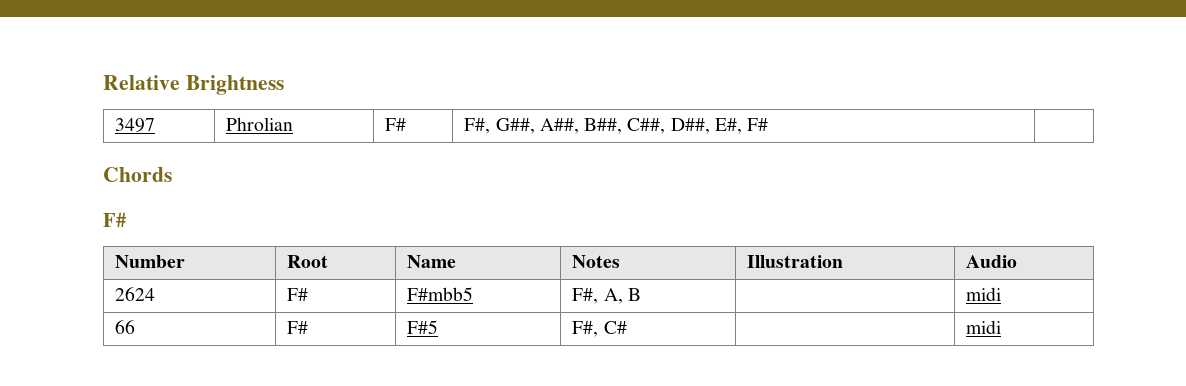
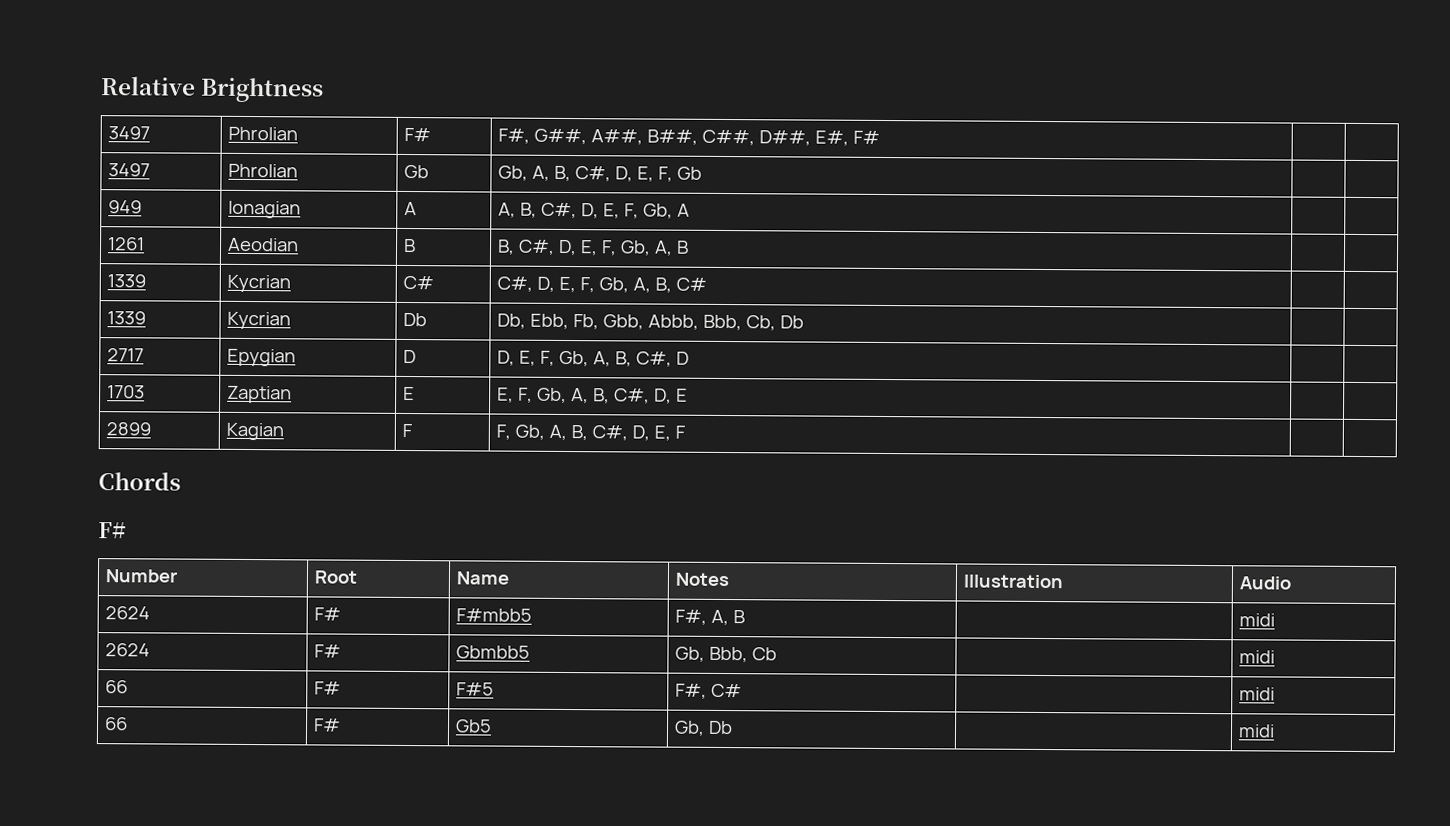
- 3497 | Phrolian | F# | F#, G##, A##, B##, C##, D##, E#, F# |
+ 3497 | Phrolian | F# | F#, G##, A##, B##, C##, D##, E#, F# | |
+ 3497 | Phrolian | Gb | Gb, A, B, C#, D, E, F, Gb | |
+ 949 | Ionagian | A | A, B, C#, D, E, F, Gb, A | |
+ 1261 | Aeodian | B | B, C#, D, E, F, Gb, A, B | |
+ 1339 | Kycrian | C# | C#, D, E, F, Gb, A, B, C# | |
+ 1339 | Kycrian | Db | Db, Ebb, Fb, Gbb, Abbb, Bbb, Cb, Db | |
+ 2717 | Epygian | D | D, E, F, Gb, A, B, C#, D | |
+ 1703 | Zaptian | E | E, F, Gb, A, B, C#, D, E | |
+ 2899 | Kagian | F | F, Gb, A, B, C#, D, E, F | |
+ 2624 | F# | Gbmbb5 | Gb, Bbb, Cb | | midi
+ 66 | F# | Gb5 | Gb, Db | | midi

